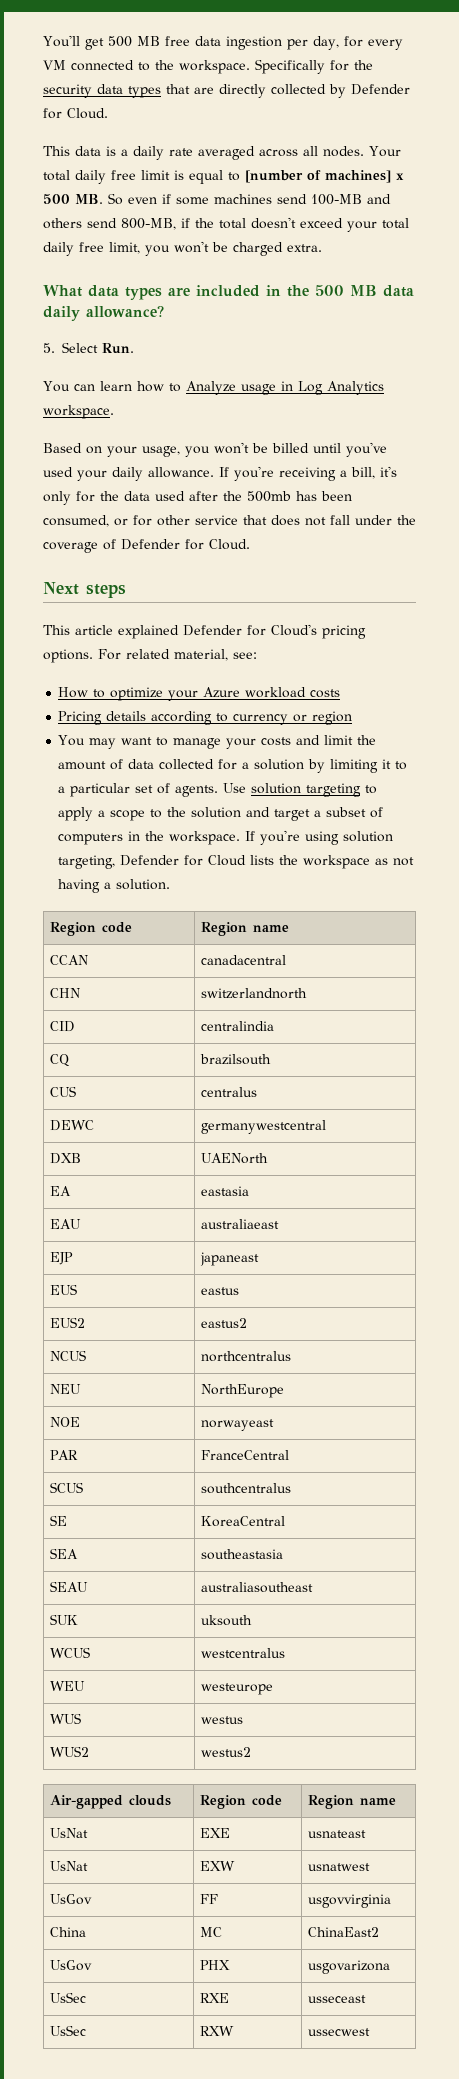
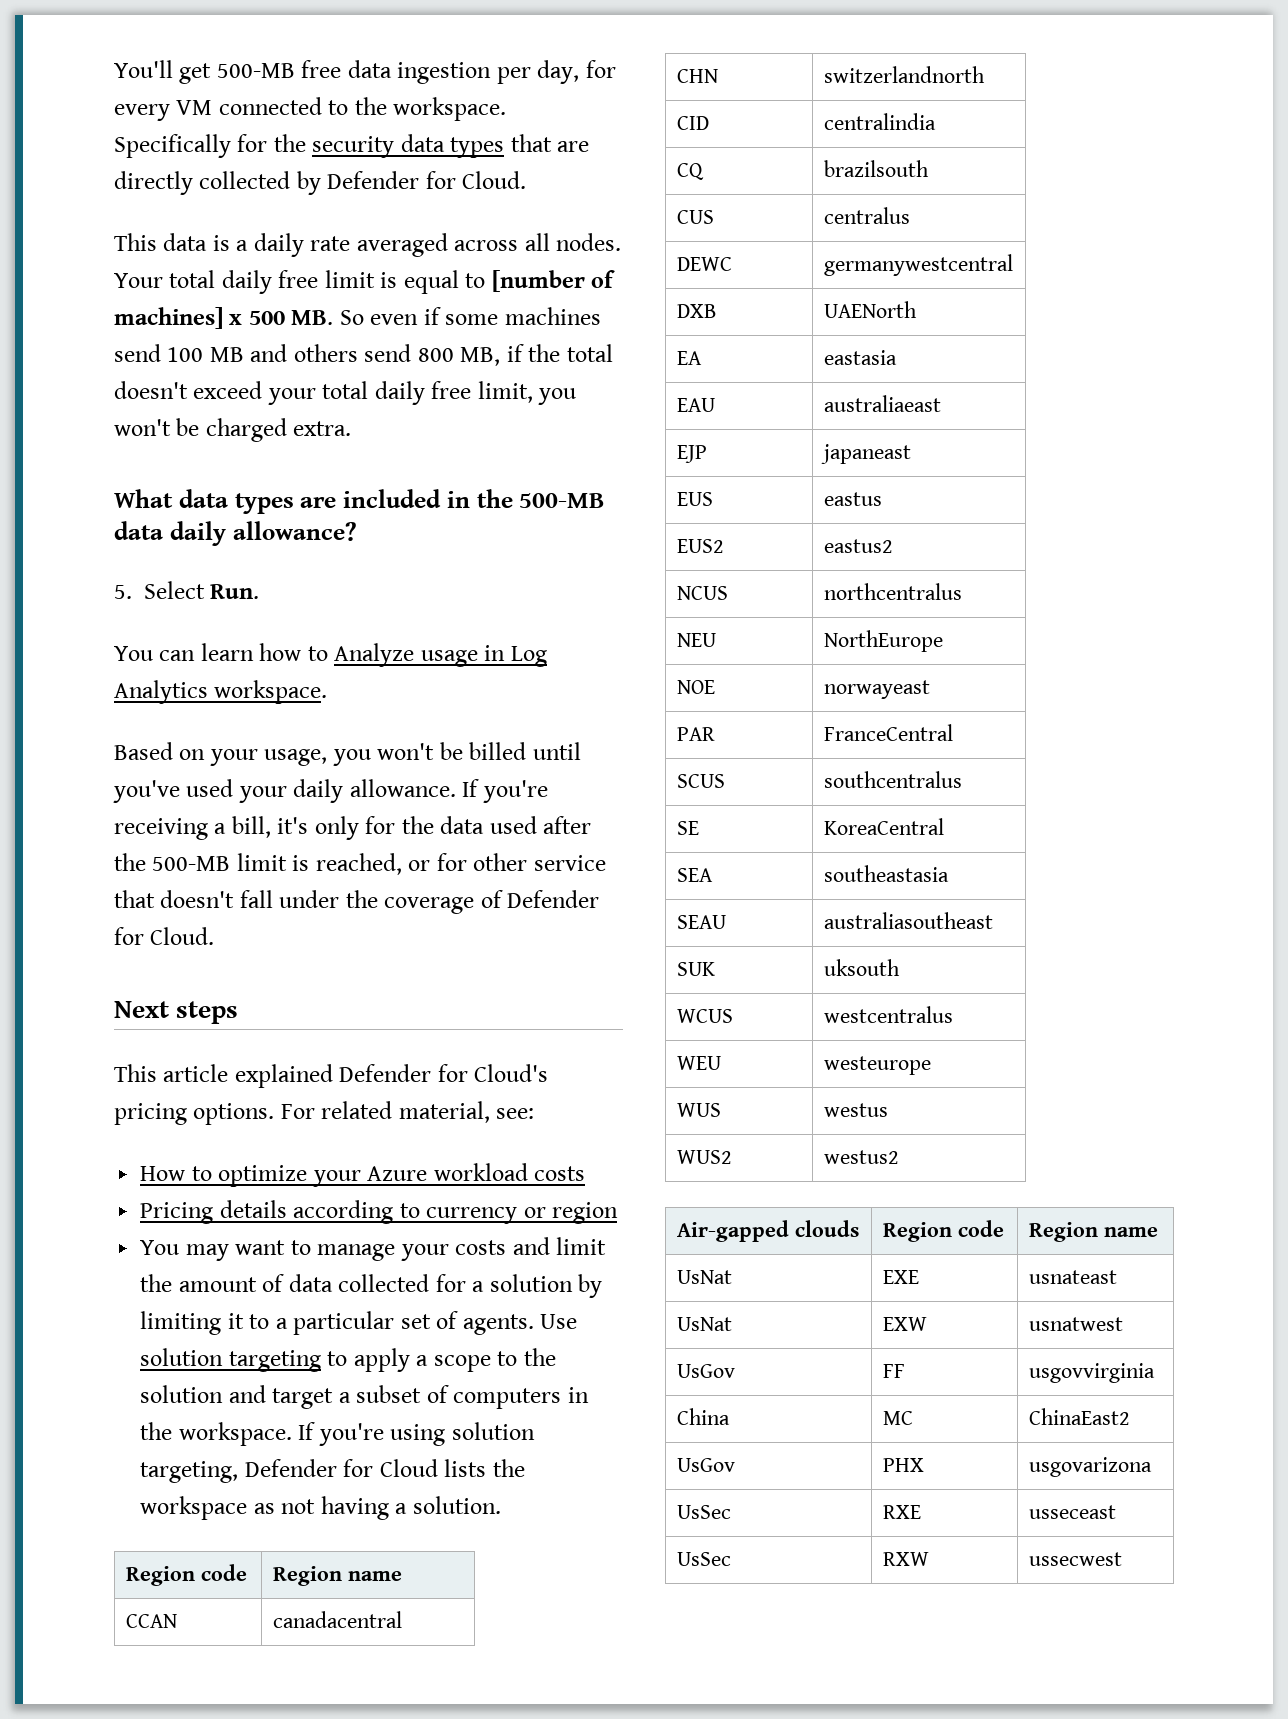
- You'll get 500 MB free data ingestion per day, for every VM connected to the workspace.
+ You'll get 500-MB free data ingestion per day, for every VM connected to the workspace.
- Your total daily free limit is equal to [number of machines] x 500 MB. So even if some machines send 100-MB and others send 800-MB, if the total doesn't exceed your total daily free limit, you won't be charged extra.
+ Your total daily free limit is equal to [number of machines] x 500 MB. So even if some machines send 100 MB and others send 800 MB, if the total doesn't exceed your total daily free limit, you won't be charged extra.
- What data types are included in the 500 MB data daily allowance?
+ What data types are included in the 500-MB data daily allowance?
- If you're receiving a bill, it's only for the data used after the 500mb has been consumed, or for other service that does not fall under the coverage of Defender for Cloud.
+ If you're receiving a bill, it's only for the data used after the 500-MB limit is reached, or for other service that doesn't fall under the coverage of Defender for Cloud.

